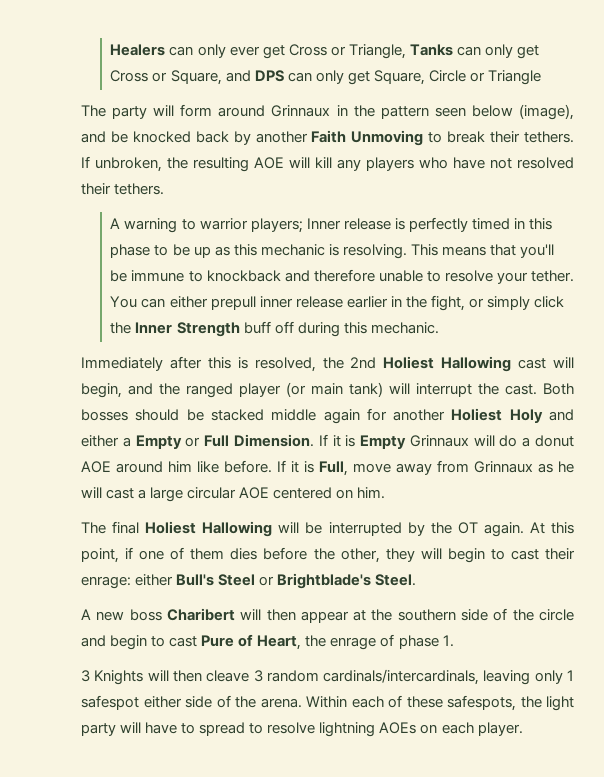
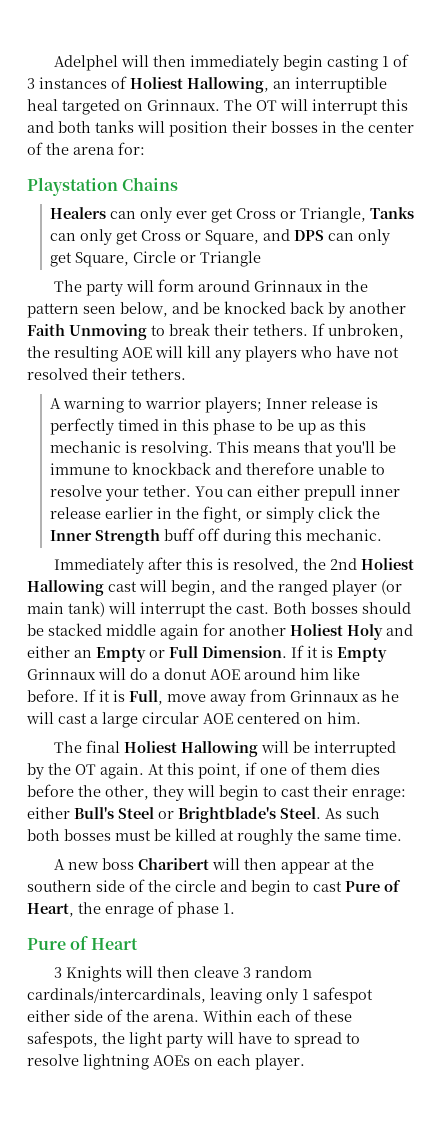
+ Adelphel will then immediately begin casting 1 of 3 instances of Holiest Hallowing, an interruptible heal targeted on Grinnaux. The OT will interrupt this and both tanks will position their bosses in the center of the arena for:
+ Playstation Chains
- The party will form around Grinnaux in the pattern seen below (image), and be knocked back by another Faith Unmoving to break their tethers.
+ The party will form around Grinnaux in the pattern seen below, and be knocked back by another Faith Unmoving to break their tethers.
- Both bosses should be stacked middle again for another Holiest Holy and either a Empty or Full Dimension.
+ Both bosses should be stacked middle again for another Holiest Holy and either an Empty or Full Dimension.
+ As such both bosses must be killed at roughly the same time.
+ Pure of Heart

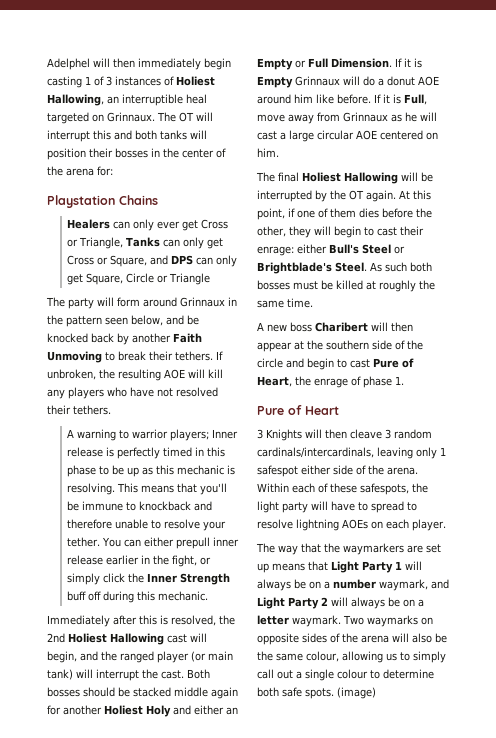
+ The way that the waymarkers are set up means that Light Party 1 will always be on a number waymark, and Light Party 2 will always be on a letter waymark. Two waymarks on opposite sides of the arena will also be the same colour, allowing us to simply call out a single colour to determine both safe spots. (image)

